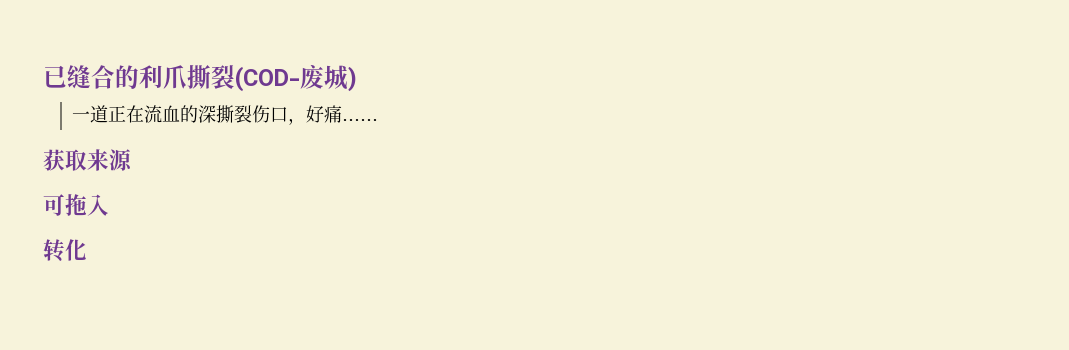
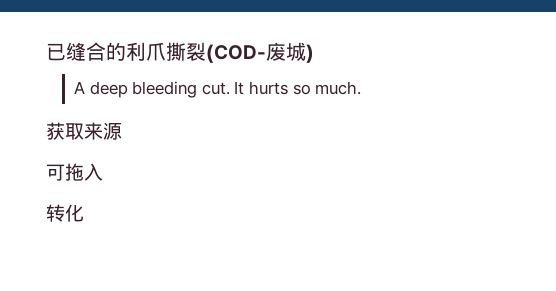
- 一道正在流血的深撕裂伤口，好痛……
+ A deep bleeding cut. It hurts so much.

